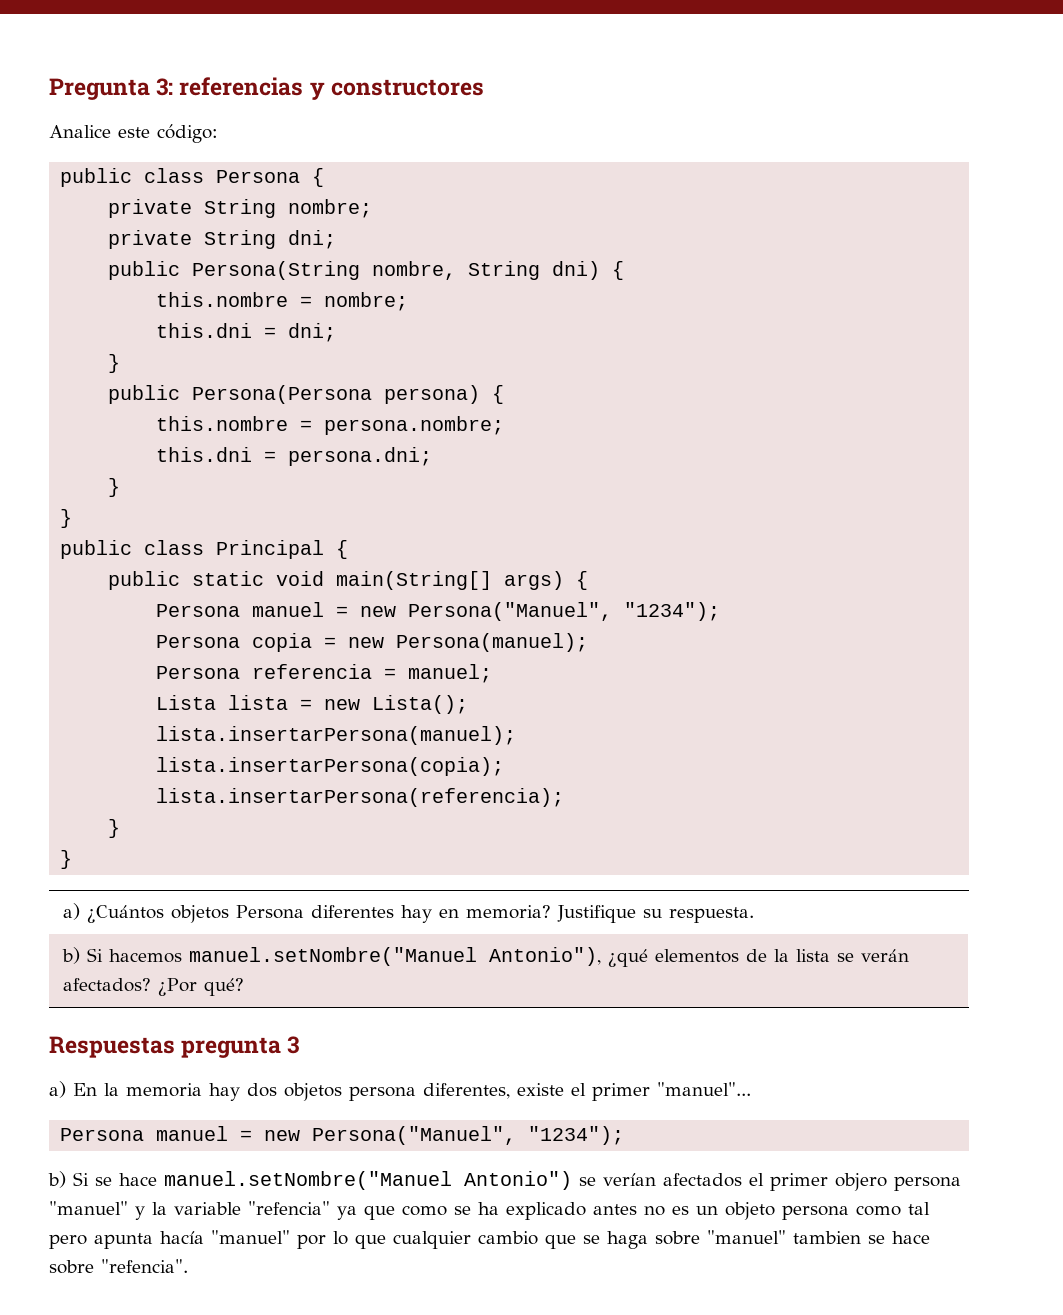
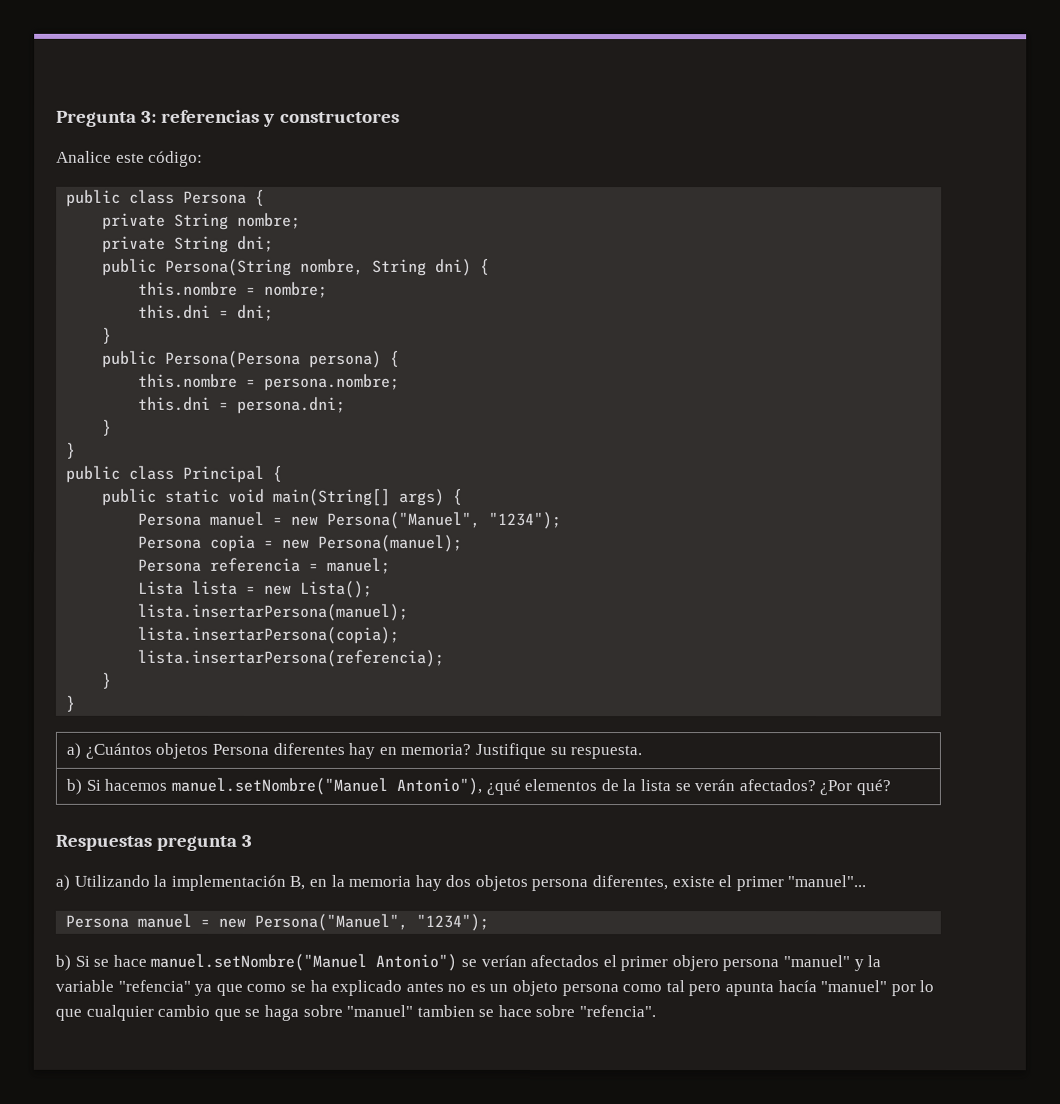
- a) En la memoria hay dos objetos persona diferentes, existe el primer "manuel"...
+ a) Utilizando la implementación B, en la memoria hay dos objetos persona diferentes, existe el primer "manuel"...

